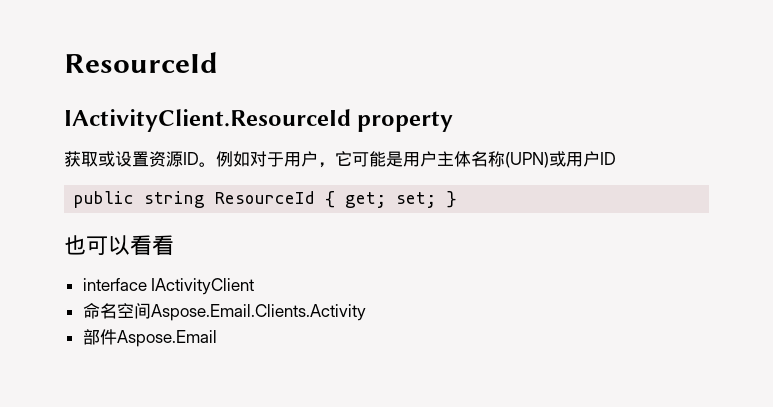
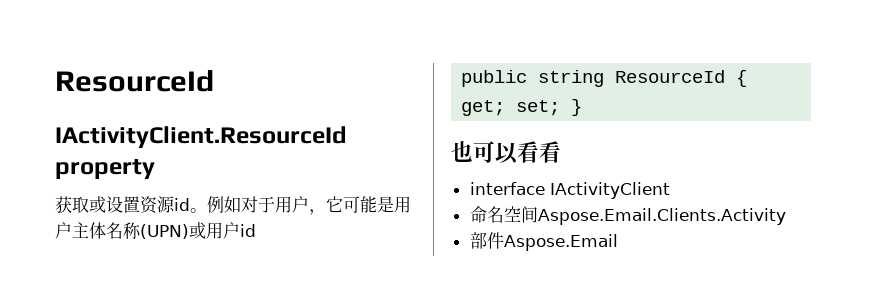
- 获取或设置资源ID。
+ 获取或设置资源id。
- 例如对于用户，它可能是用户主体名称(UPN)或用户ID
+ 例如对于用户，它可能是用户主体名称(UPN)或用户id

